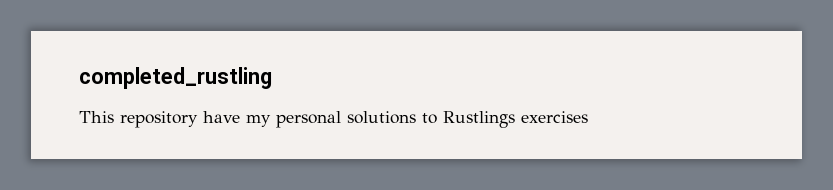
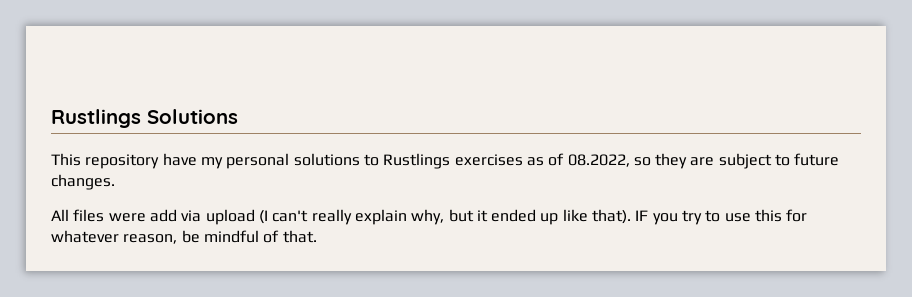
- completed_rustling
+ Rustlings Solutions
- This repository have my personal solutions to Rustlings exercises
+ This repository have my personal solutions to Rustlings exercises as of 08.2022, so they are subject to future changes.
+ All files were add via upload (I can't really explain why, but it ended up like that). IF you try to use this for whatever reason, be mindful of that.

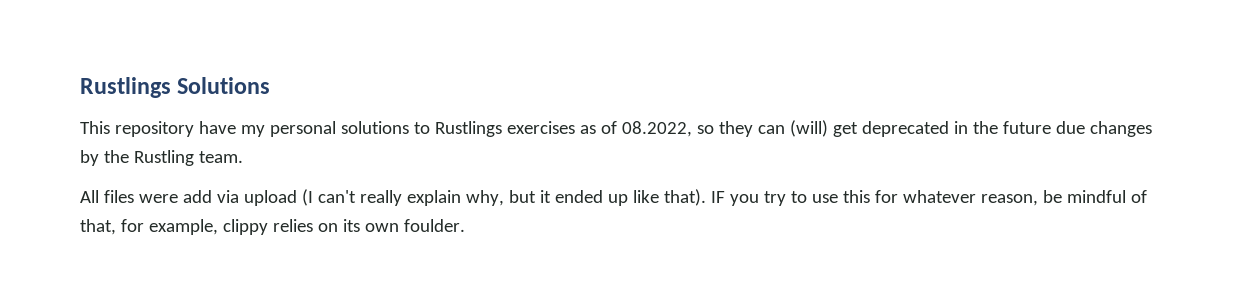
- This repository have my personal solutions to Rustlings exercises as of 08.2022, so they are subject to future changes.
+ This repository have my personal solutions to Rustlings exercises as of 08.2022, so they can (will) get deprecated in the future due changes by the Rustling team.
- IF you try to use this for whatever reason, be mindful of that.
+ IF you try to use this for whatever reason, be mindful of that, for example, clippy relies on its own foulder.

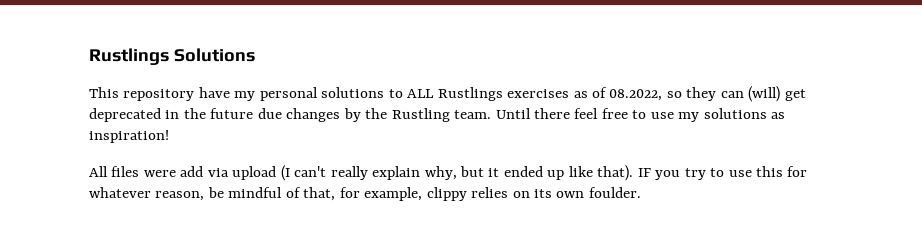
- This repository have my personal solutions to Rustlings exercises as of 08.2022, so they can (will) get deprecated in the future due changes by the Rustling team.
+ This repository have my personal solutions to ALL Rustlings exercises as of 08.2022, so they can (will) get deprecated in the future due changes by the Rustling team. Until there feel free to use my solutions as inspiration!

